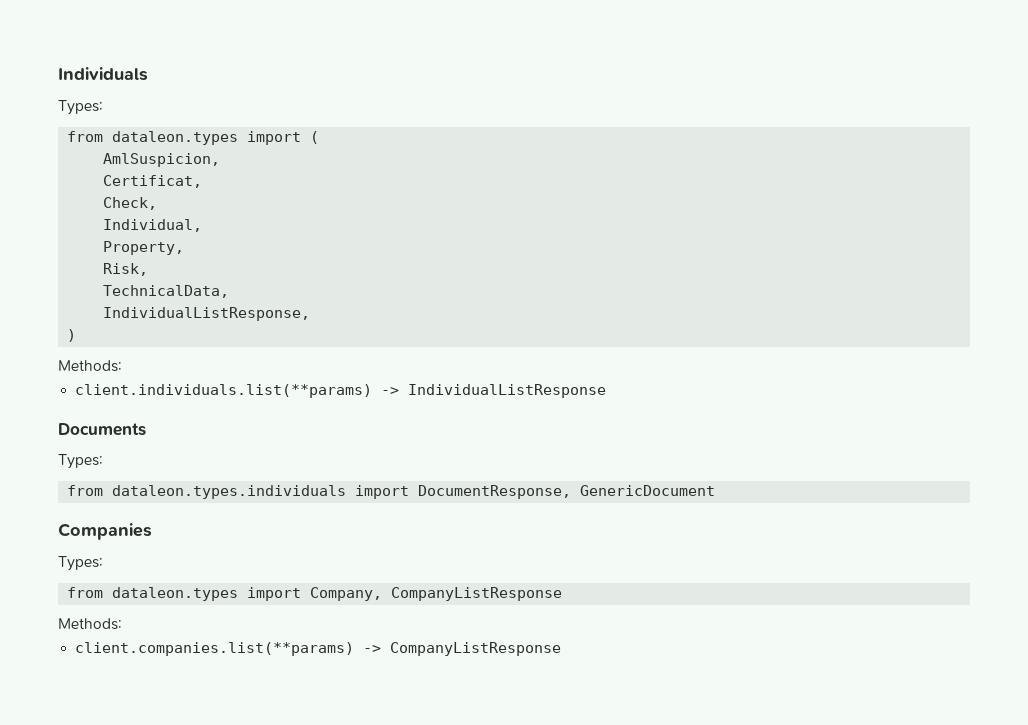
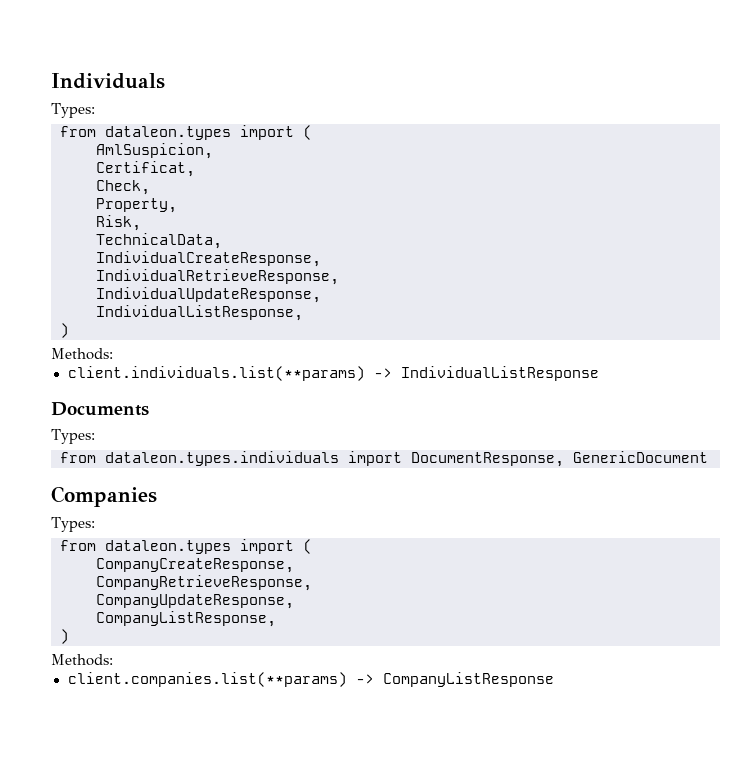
- Individual,
+ IndividualCreateResponse,
+ IndividualRetrieveResponse,
+ IndividualUpdateResponse,
  Companies
  Types:
- from dataleon.types import Company, CompanyListResponse
+ from dataleon.types import (
+ CompanyCreateResponse,
+ CompanyRetrieveResponse,
+ CompanyUpdateResponse,
+ CompanyListResponse,
+ )

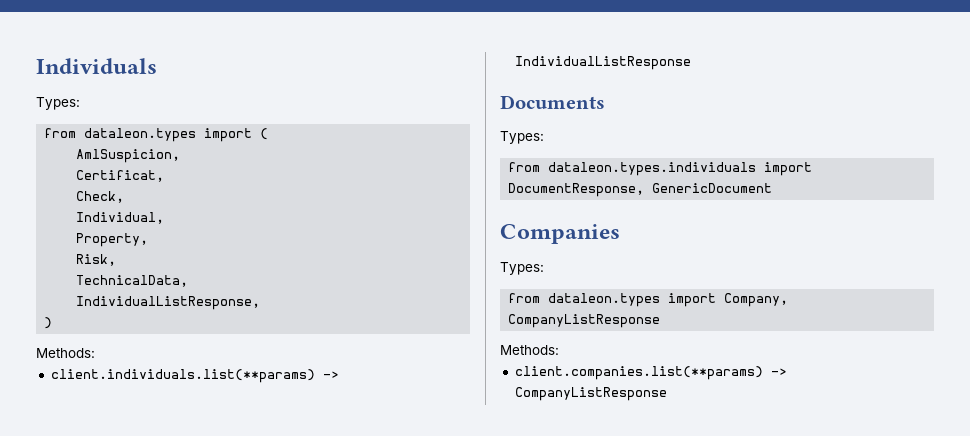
+ Individual,
- IndividualCreateResponse,
- IndividualRetrieveResponse,
- IndividualUpdateResponse,
  Companies
  Types:
- from dataleon.types import (
- CompanyCreateResponse,
- CompanyRetrieveResponse,
- CompanyUpdateResponse,
- CompanyListResponse,
- )
+ from dataleon.types import Company, CompanyListResponse

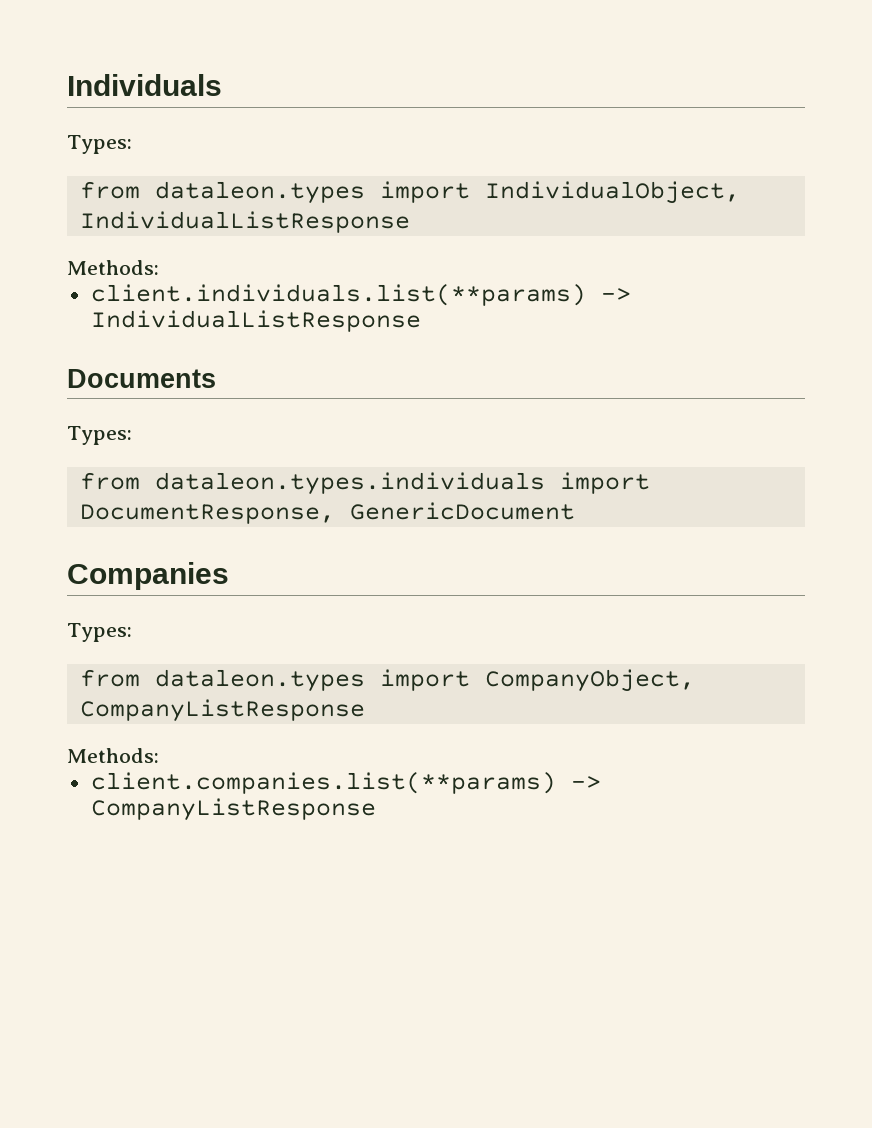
- from dataleon.types import (
- AmlSuspicion,
- Certificat,
- Check,
- Individual,
- Property,
- Risk,
- TechnicalData,
- IndividualListResponse,
- )
+ from dataleon.types import IndividualObject, IndividualListResponse
- from dataleon.types import Company, CompanyListResponse
+ from dataleon.types import CompanyObject, CompanyListResponse

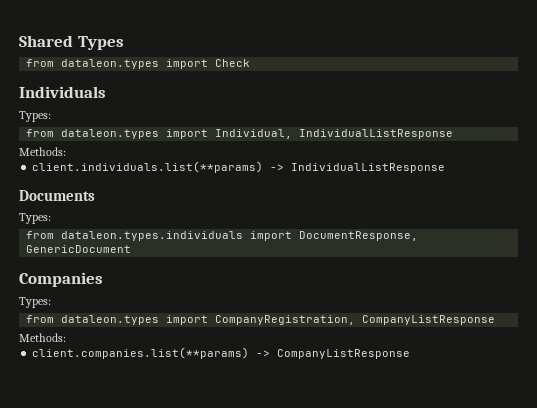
+ Shared Types
+ from dataleon.types import Check
- from dataleon.types import IndividualObject, IndividualListResponse
+ from dataleon.types import Individual, IndividualListResponse
- from dataleon.types import CompanyObject, CompanyListResponse
+ from dataleon.types import CompanyRegistration, CompanyListResponse

